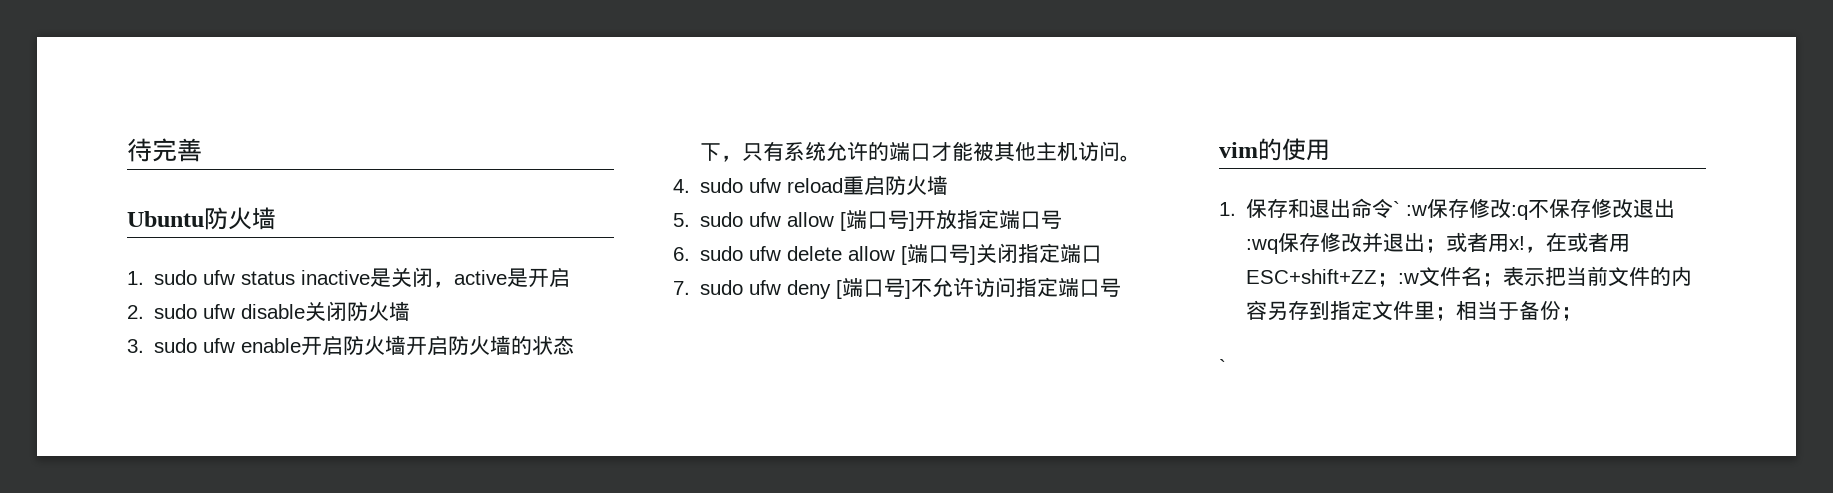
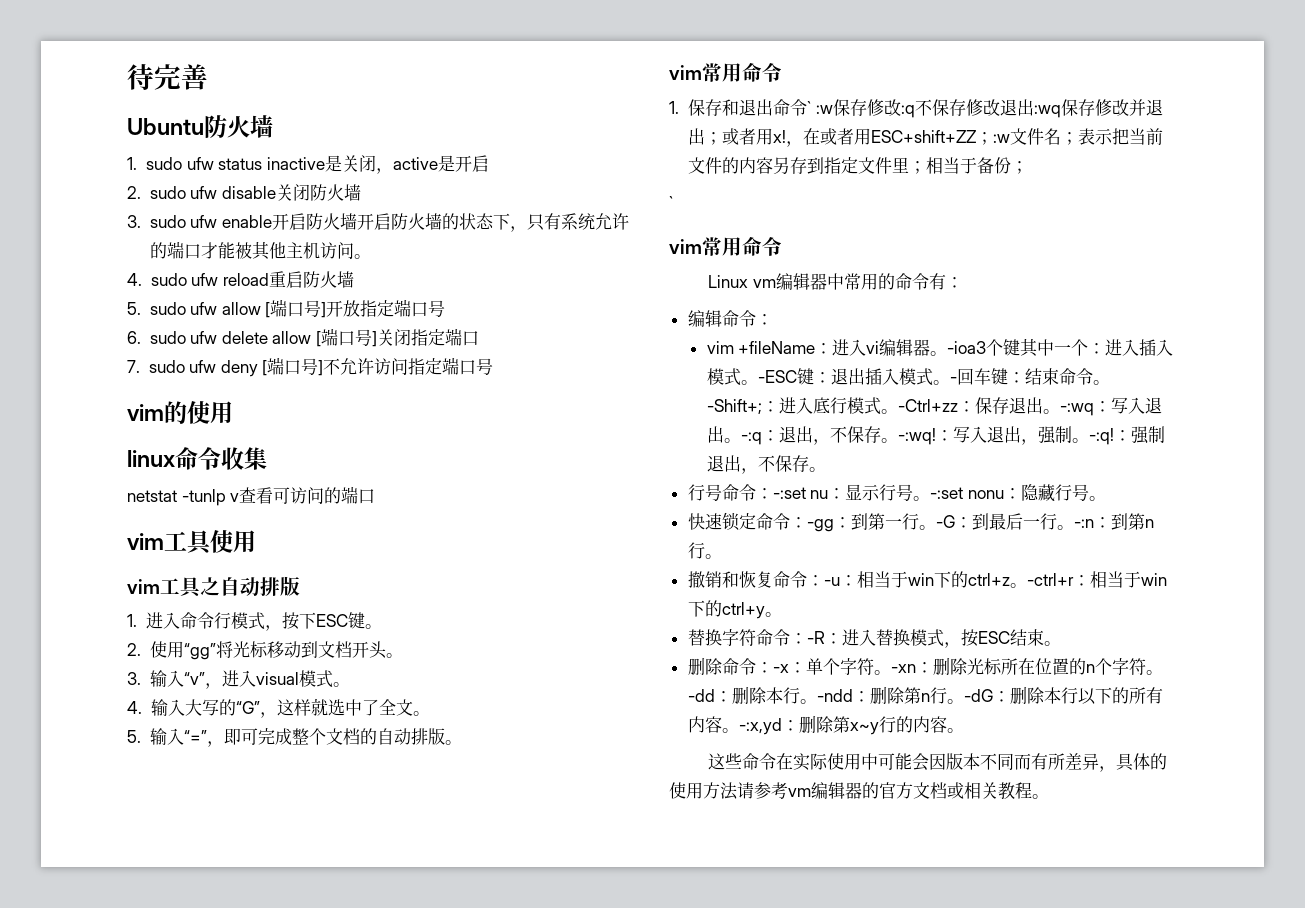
+ linux命令收集
+ netstat -tunlp v查看可访问的端口
+ vim工具使用
+ vim工具之自动排版
+ 1.进入命令行模式，按下ESC键。
+ 2.使用“gg”将光标移动到文档开头。
+ 3.输入“v”，进入visual模式。
+ 4.输入大写的“G”，这样就选中了全文。
+ 5.输入“=”，即可完成整个文档的自动排版。
+ vim常用命令
  ，在或者用ESC+shift+ZZ；:w文件名；表示把当前文件的内容另存到指定文件里；相当于备份；
  `
+ vim常用命令
+ Linux vm编辑器中常用的命令有：
+ 编辑命令：
+ vim +fileName：进入vi编辑器。-ioa3个键其中一个：进入插入模式。-ESC键：退出插入模式。-回车键：结束命令。-Shift+;：进入底行模式。-Ctrl+zz：保存退出。-:wq：写入退出。-:q：退出，不保存。-:wq!：写入退出，强制。-:q!：强制退出，不保存。
+ 行号命令：-:set nu：显示行号。-:set nonu：隐藏行号。
+ 快速锁定命令：-gg：到第一行。-G：到最后一行。-:n：到第n行。
+ 撤销和恢复命令：-u：相当于win下的ctrl+z。-ctrl+r：相当于win下的ctrl+y。
+ 替换字符命令：-R：进入替换模式，按ESC结束。
+ 删除命令：-x：单个字符。-xn：删除光标所在位置的n个字符。-dd：删除本行。-ndd：删除第n行。-dG：删除本行以下的所有内容。-:x,yd：删除第x~y行的内容。
+ 这些命令在实际使用中可能会因版本不同而有所差异，具体的使用方法请参考vm编辑器的官方文档或相关教程。

